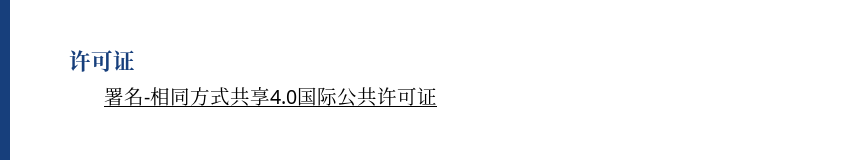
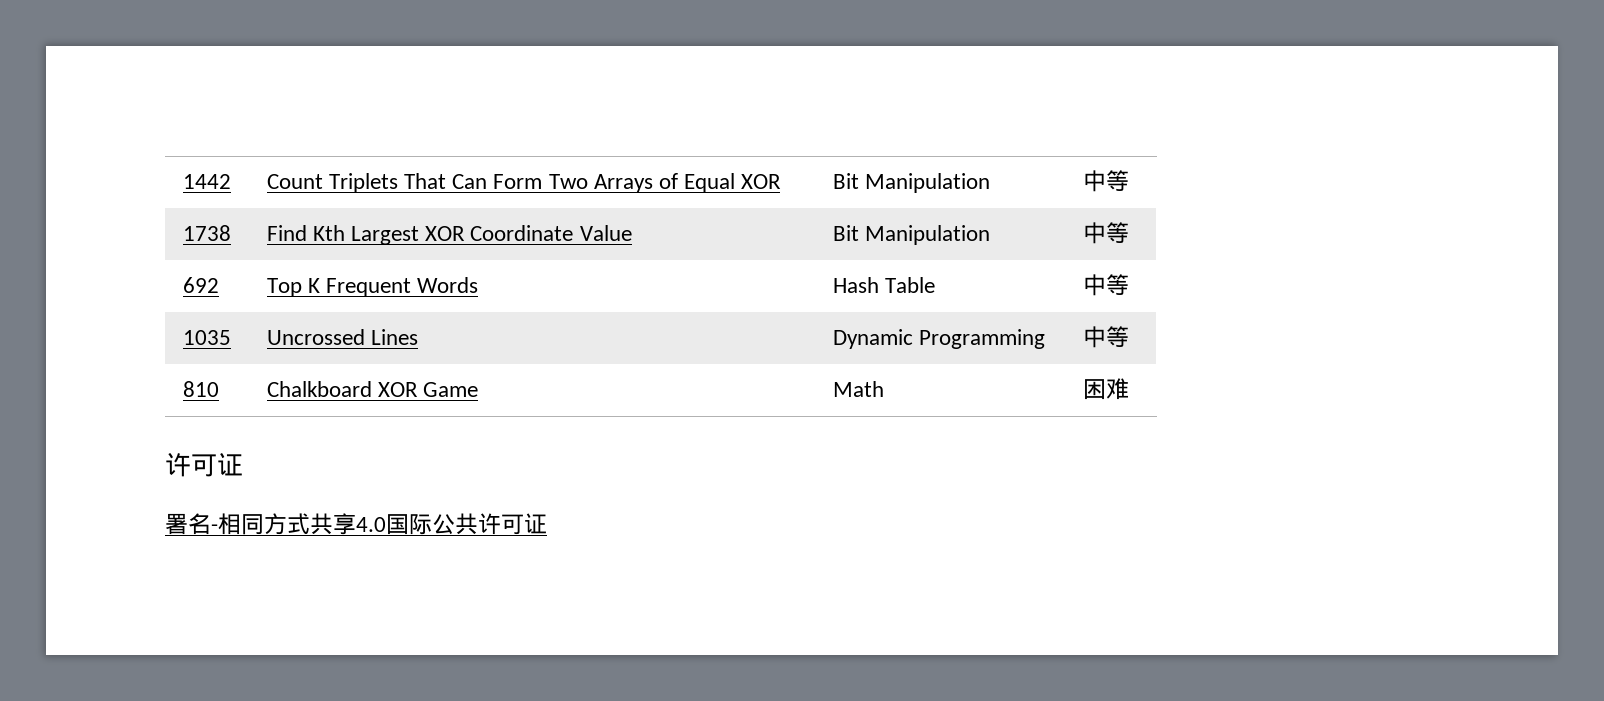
+ 1442 | Count Triplets That Can Form Two Arrays of Equal XOR | Bit Manipulation | 中等
+ 1738 | Find Kth Largest XOR Coordinate Value | Bit Manipulation | 中等
+ 692 | Top K Frequent Words | Hash Table | 中等
+ 1035 | Uncrossed Lines | Dynamic Programming | 中等
+ 810 | Chalkboard XOR Game | Math | 困难

